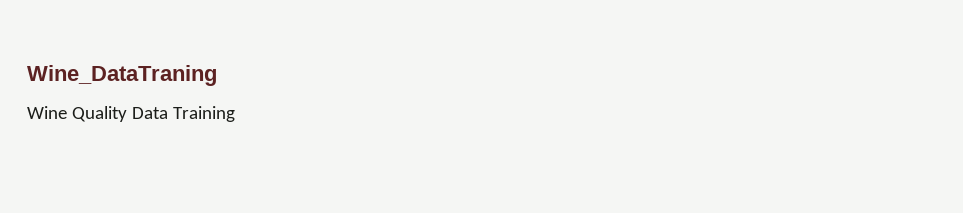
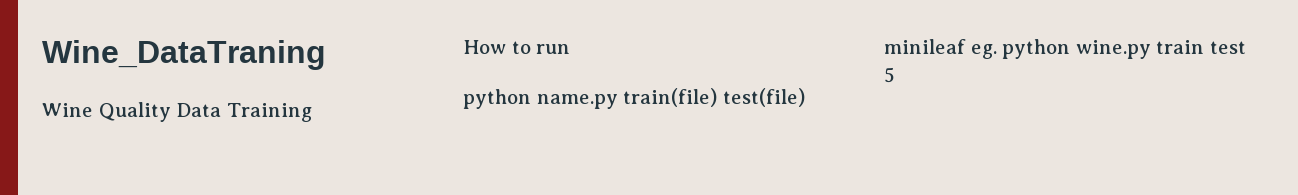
+ How to run
+ python name.py train(file) test(file) minileaf eg. python wine.py train test 5

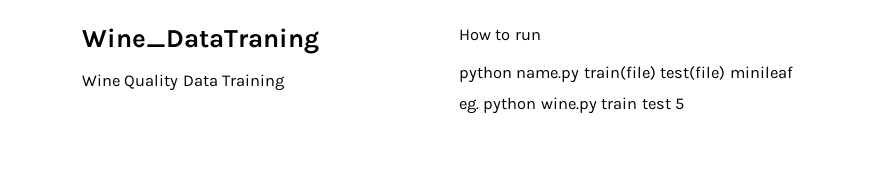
- python name.py train(file) test(file) minileaf eg. python wine.py train test 5
+ python name.py train(file) test(file) minileaf
+ eg. python wine.py train test 5

